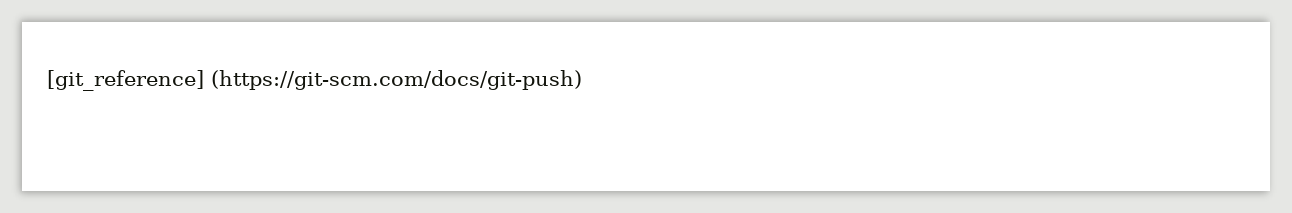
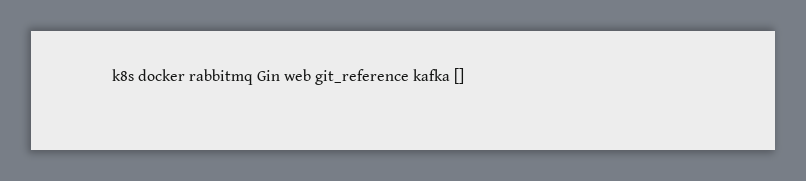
- [git_reference] (https://git-scm.com/docs/git-push)
+ k8s docker rabbitmq Gin web git_reference kafka []

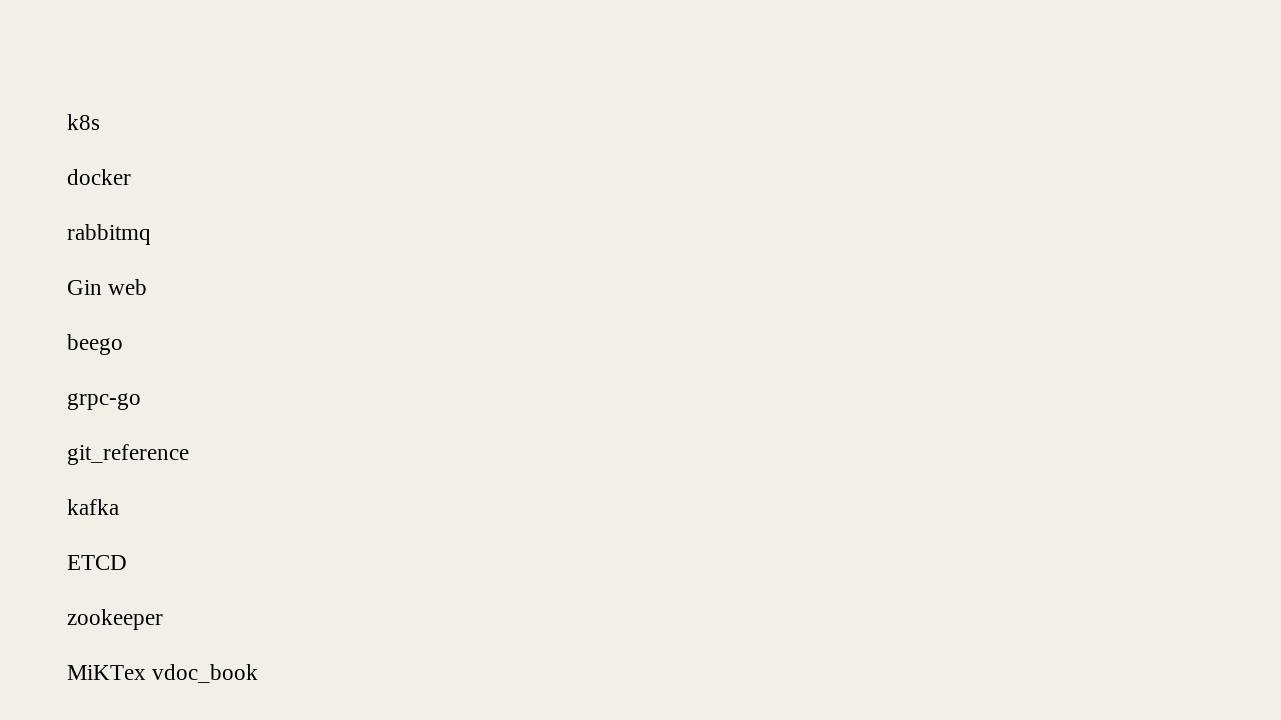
- k8s docker rabbitmq Gin web git_reference kafka []
+ k8s
+ docker
+ rabbitmq
+ Gin web
+ beego
+ grpc-go
+ git_reference
+ kafka
+ ETCD
+ zookeeper
+ MiKTex vdoc_book

